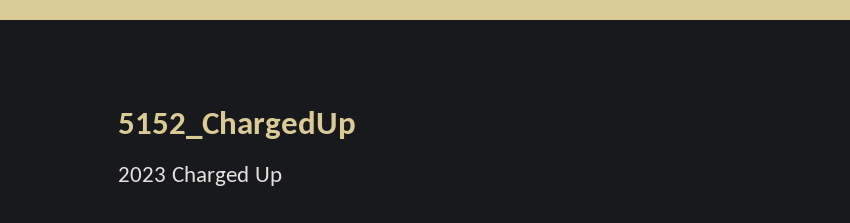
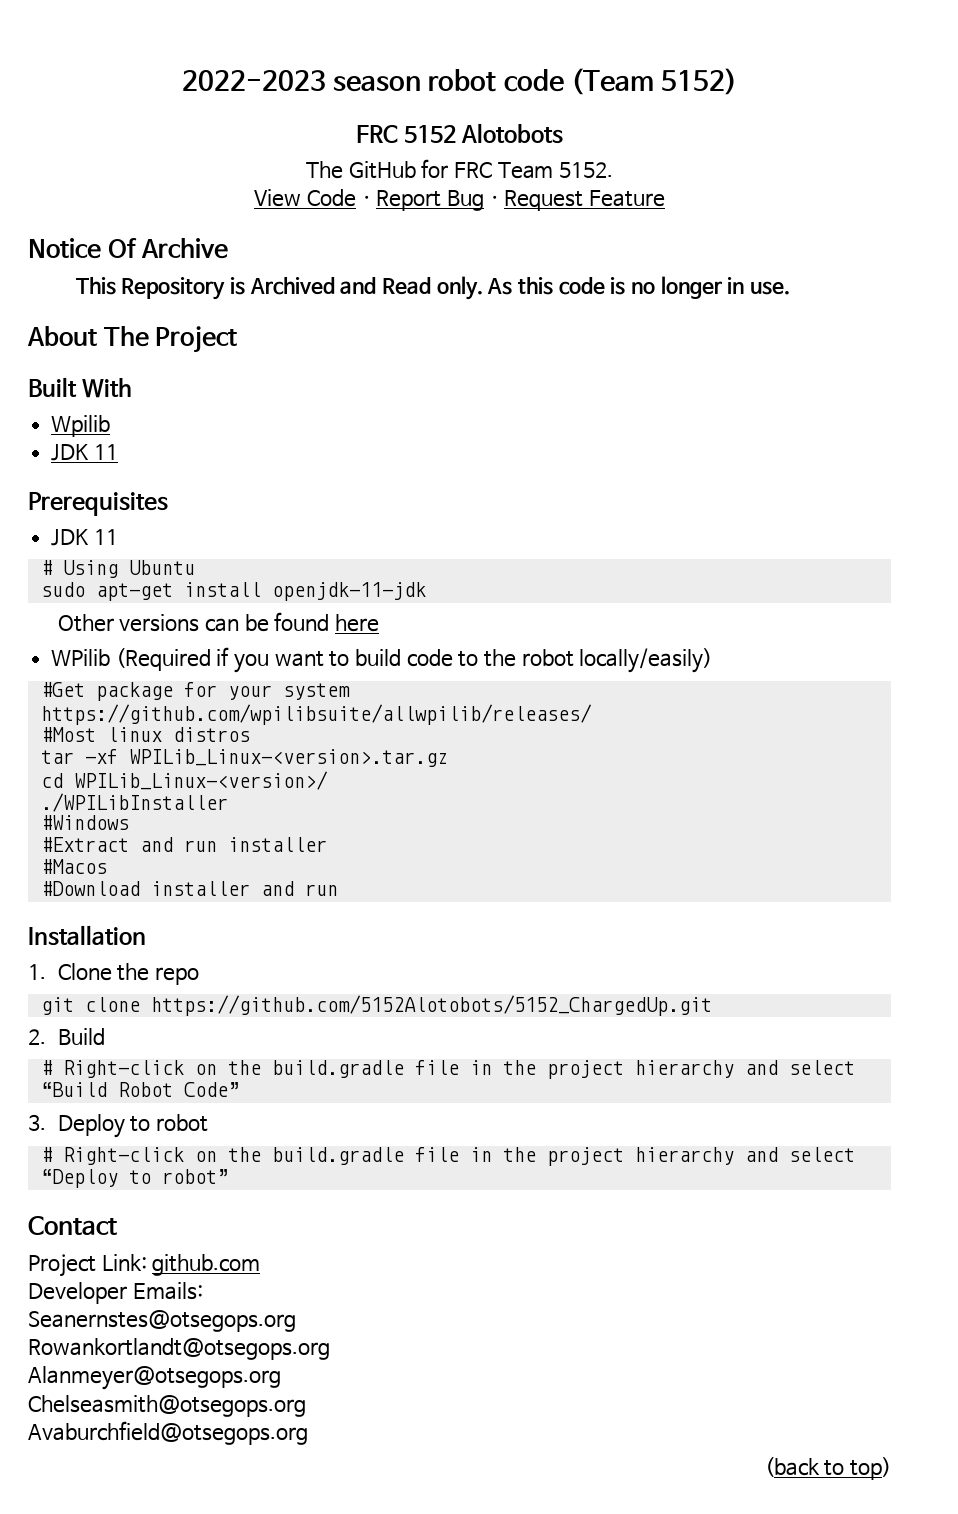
- 5152_ChargedUp
- 2023 Charged Up
+ 2022-2023 season robot code (Team 5152)
+ FRC 5152 Alotobots
+ The GitHub for FRC Team 5152.
+ View Code · Report Bug · Request Feature
+ Notice Of Archive
+ This Repository is Archived and Read only. As this code is no longer in use.
+ About The Project
+ Built With
+ Wpilib
+ JDK 11
+ Prerequisites
+ JDK 11
+ # Using Ubuntu
+ sudo apt-get install openjdk-11-jdk
+ Other versions can be found here
+ WPilib (Required if you want to build code to the robot locally/easily)
+ #Get package for your system https://github.com/wpilibsuite/allwpilib/releases/
+ #Most linux distros
+ tar -xf WPILib_Linux-<version>.tar.gz
+ cd WPILib_Linux-<version>/
+ ./WPILibInstaller
+ #Windows
+ #Extract and run installer
+ #Macos
+ #Download installer and run
+ Installation
+ 1. Clone the repo
+ git clone https://github.com/5152Alotobots/5152_ChargedUp.git
+ 2. Build
+ # Right-click on the build.gradle file in the project hierarchy and select “Build Robot Code”
+ 3. Deploy to robot
+ # Right-click on the build.gradle file in the project hierarchy and select “Deploy to robot”
+ Contact
+ Project Link: github.com
+ Developer Emails:
+ Seanernstes@otsegops.org
+ Rowankortlandt@otsegops.org
+ Alanmeyer@otsegops.org
+ Chelseasmith@otsegops.org
+ Avaburchfield@otsegops.org
+ (back to top)

